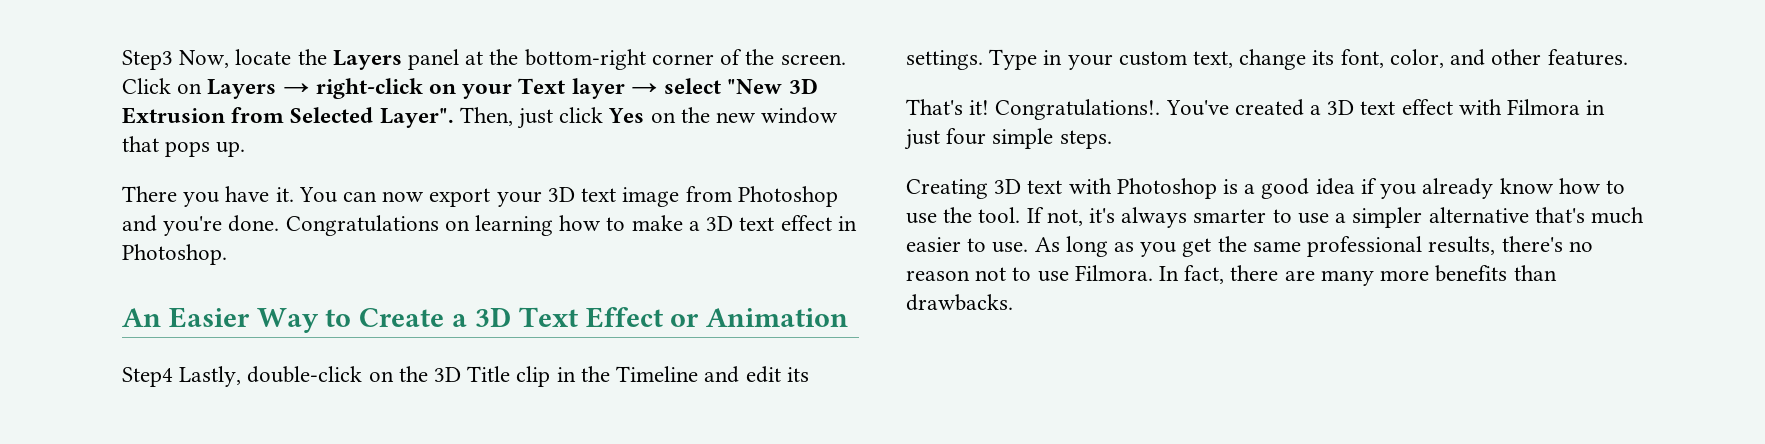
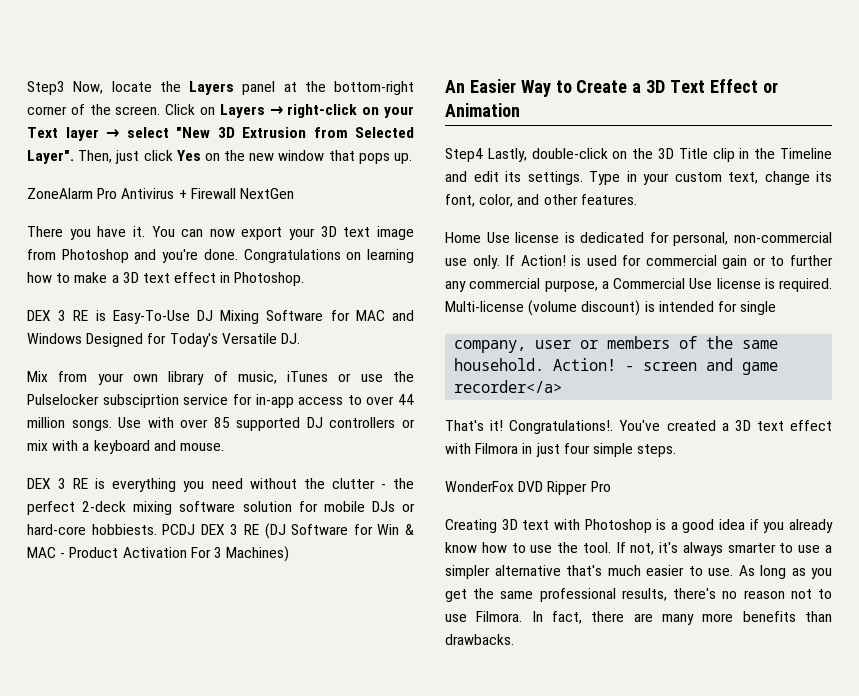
+ ZoneAlarm Pro Antivirus + Firewall NextGen
+ DEX 3 RE is Easy-To-Use DJ Mixing Software for MAC and Windows Designed for Today's Versatile DJ.
+ Mix from your own library of music, iTunes or use the Pulselocker subsciprtion service for in-app access to over 44 million songs. Use with over 85 supported DJ controllers or mix with a keyboard and mouse.
+ DEX 3 RE is everything you need without the clutter - the perfect 2-deck mixing software solution for mobile DJs or hard-core hobbiests. PCDJ DEX 3 RE (DJ Software for Win & MAC - Product Activation For 3 Machines)
+ Home Use license is dedicated for personal, non-commercial use only. If Action! is used for commercial gain or to further any commercial purpose, a Commercial Use license is required. Multi-license (volume discount) is intended for single
+ company, user or members of the same household. Action! - screen and game recorder</a>
+ WonderFox DVD Ripper Pro

